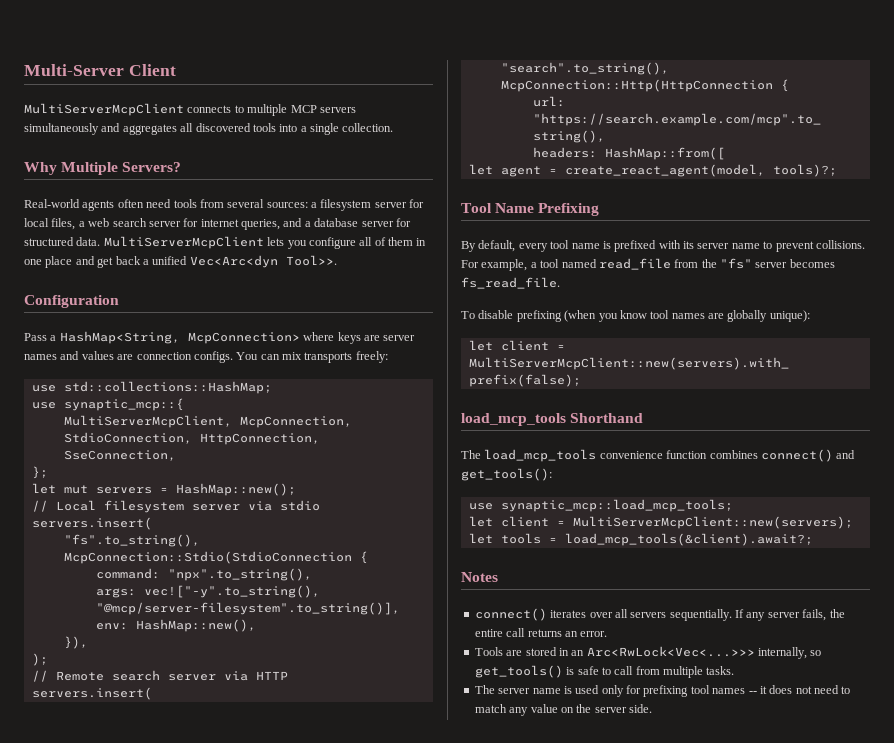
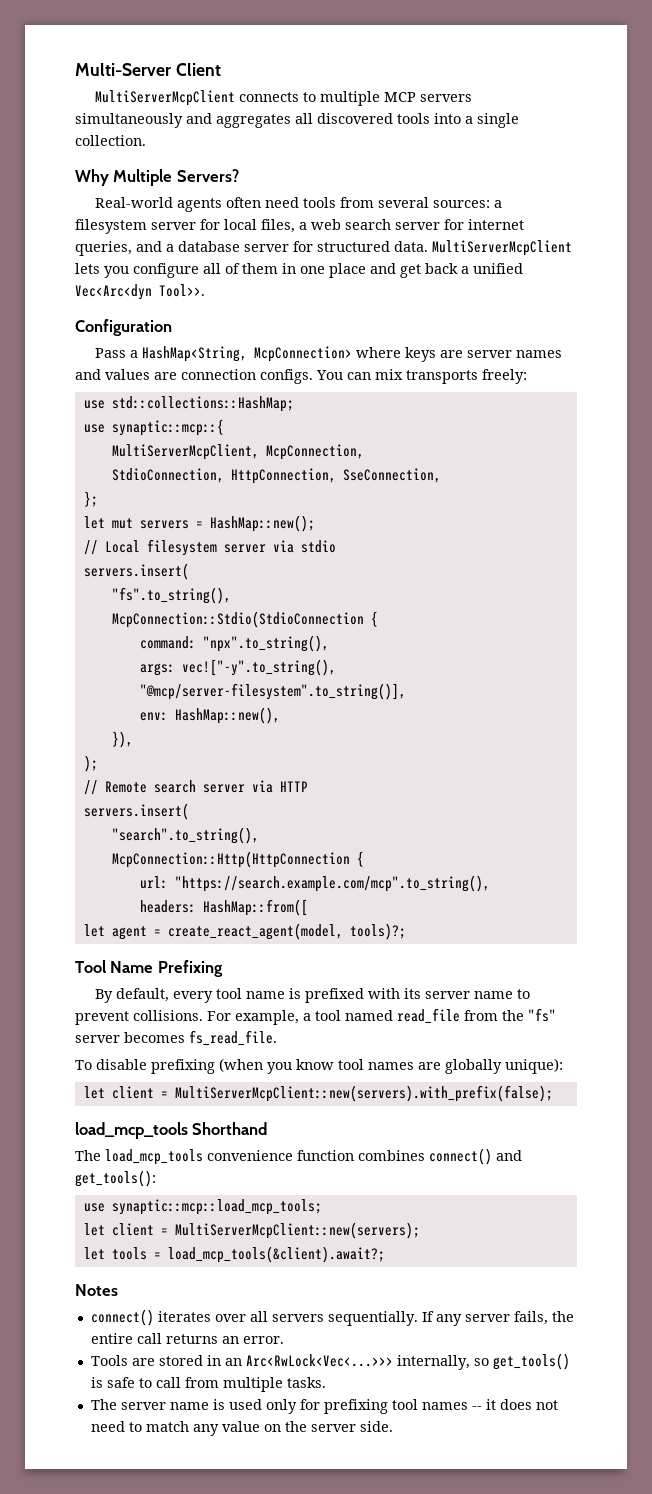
- use synaptic_mcp::{
+ use synaptic::mcp::{
- use synaptic_mcp::load_mcp_tools;
+ use synaptic::mcp::load_mcp_tools;

